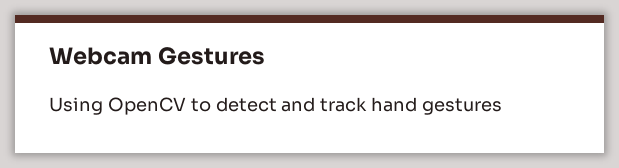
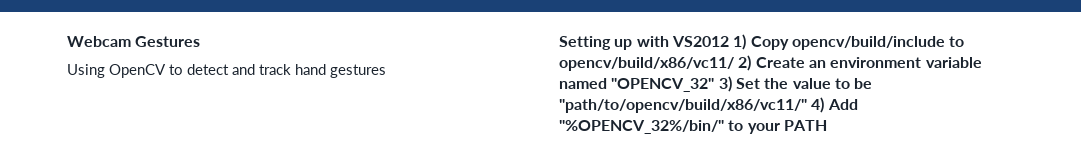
+ Setting up with VS2012 1) Copy opencv/build/include to opencv/build/x86/vc11/ 2) Create an environment variable named "OPENCV_32" 3) Set the value to be "path/to/opencv/build/x86/vc11/" 4) Add "%OPENCV_32%/bin/" to your PATH

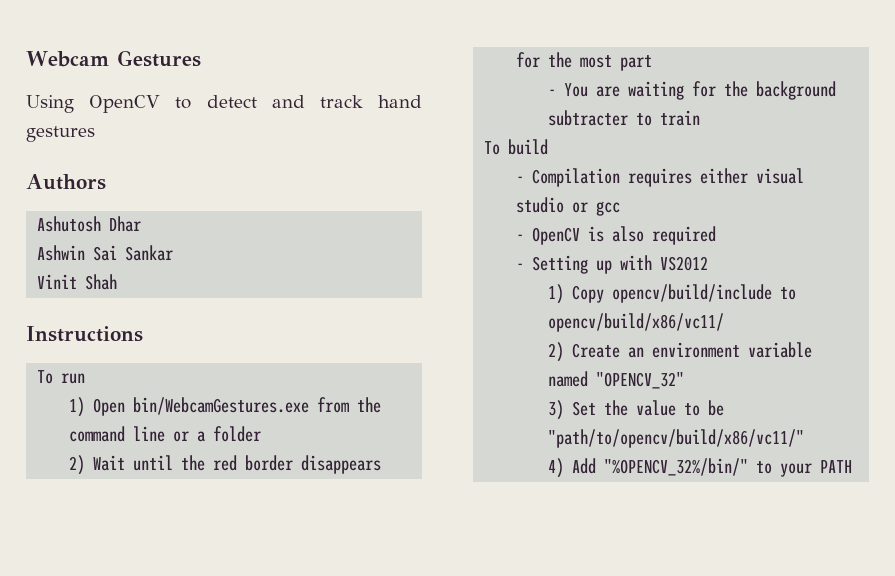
- Setting up with VS2012 1) Copy opencv/build/include to opencv/build/x86/vc11/ 2) Create an environment variable named "OPENCV_32" 3) Set the value to be "path/to/opencv/build/x86/vc11/" 4) Add "%OPENCV_32%/bin/" to your PATH
+ Authors
+ Ashutosh Dhar
+ Ashwin Sai Sankar
+ Vinit Shah
+ Instructions
+ To run
+ 1) Open bin/WebcamGestures.exe from the command line or a folder
+ 2) Wait until the red border disappears for the most part
+ - You are waiting for the background subtracter to train
+ To build
+ - Compilation requires either visual studio or gcc
+ - OpenCV is also required
+ - Setting up with VS2012
+ 1) Copy opencv/build/include to opencv/build/x86/vc11/
+ 2) Create an environment variable named "OPENCV_32"
+ 3) Set the value to be "path/to/opencv/build/x86/vc11/"
+ 4) Add "%OPENCV_32%/bin/" to your PATH

